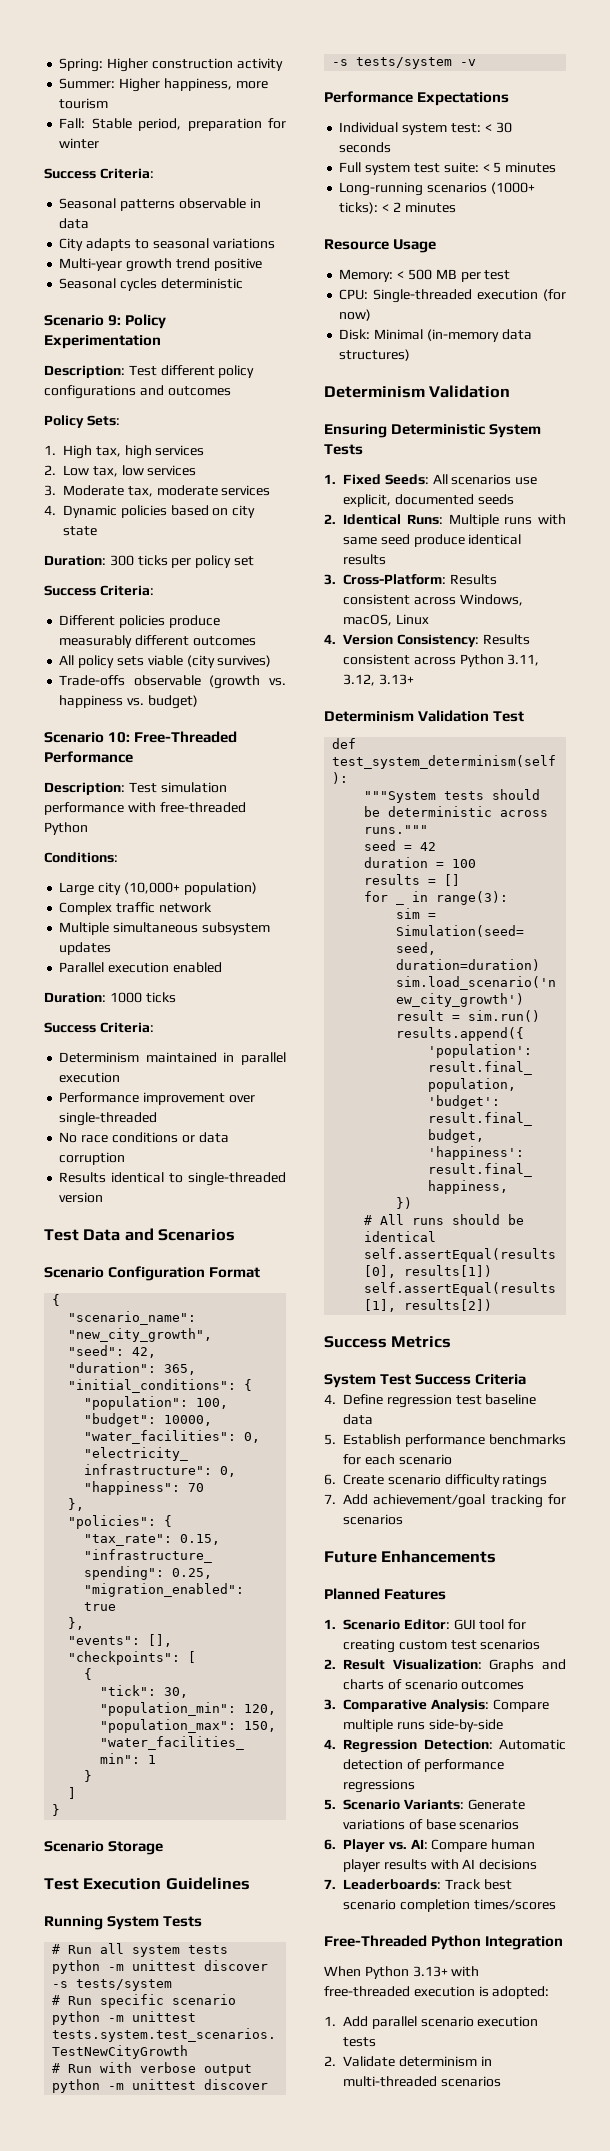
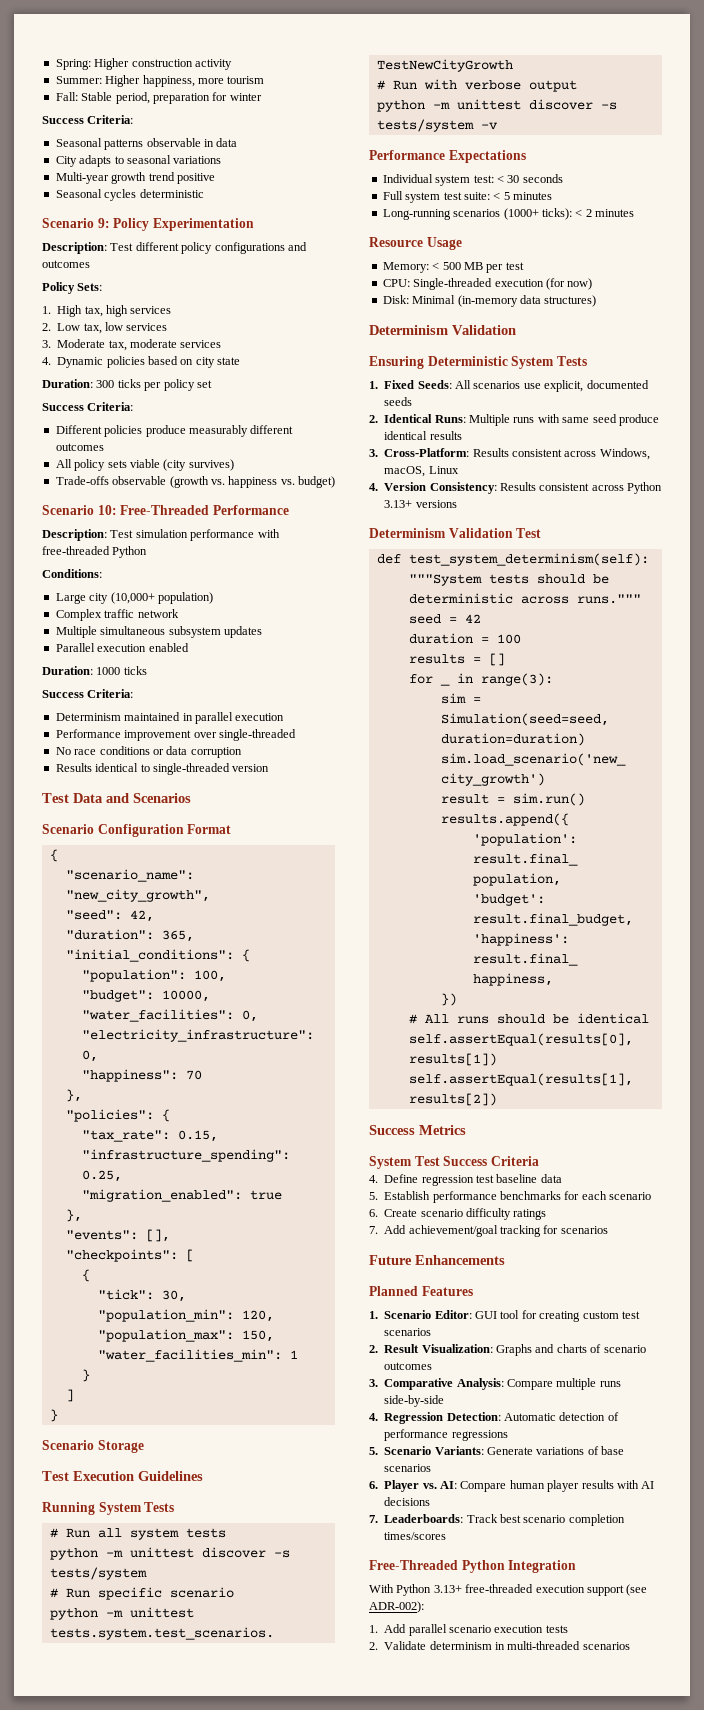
- 4. Version Consistency: Results consistent across Python 3.11, 3.12, 3.13+
+ 4. Version Consistency: Results consistent across Python 3.13+ versions
- When Python 3.13+ with free-threaded execution is adopted:
+ With Python 3.13+ free-threaded execution support (see ADR-002):

